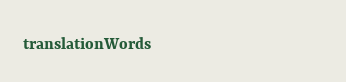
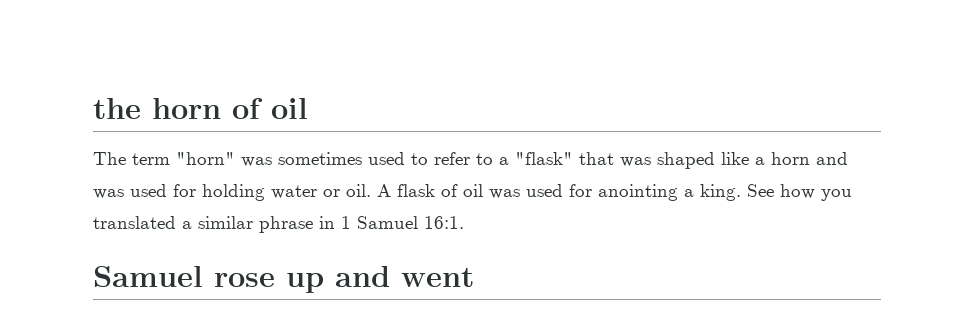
- translationWords
+ the horn of oil
+ The term "horn" was sometimes used to refer to a "flask" that was shaped like a horn and was used for holding water or oil. A flask of oil was used for anointing a king. See how you translated a similar phrase in 1 Samuel 16:1.
+ Samuel rose up and went

